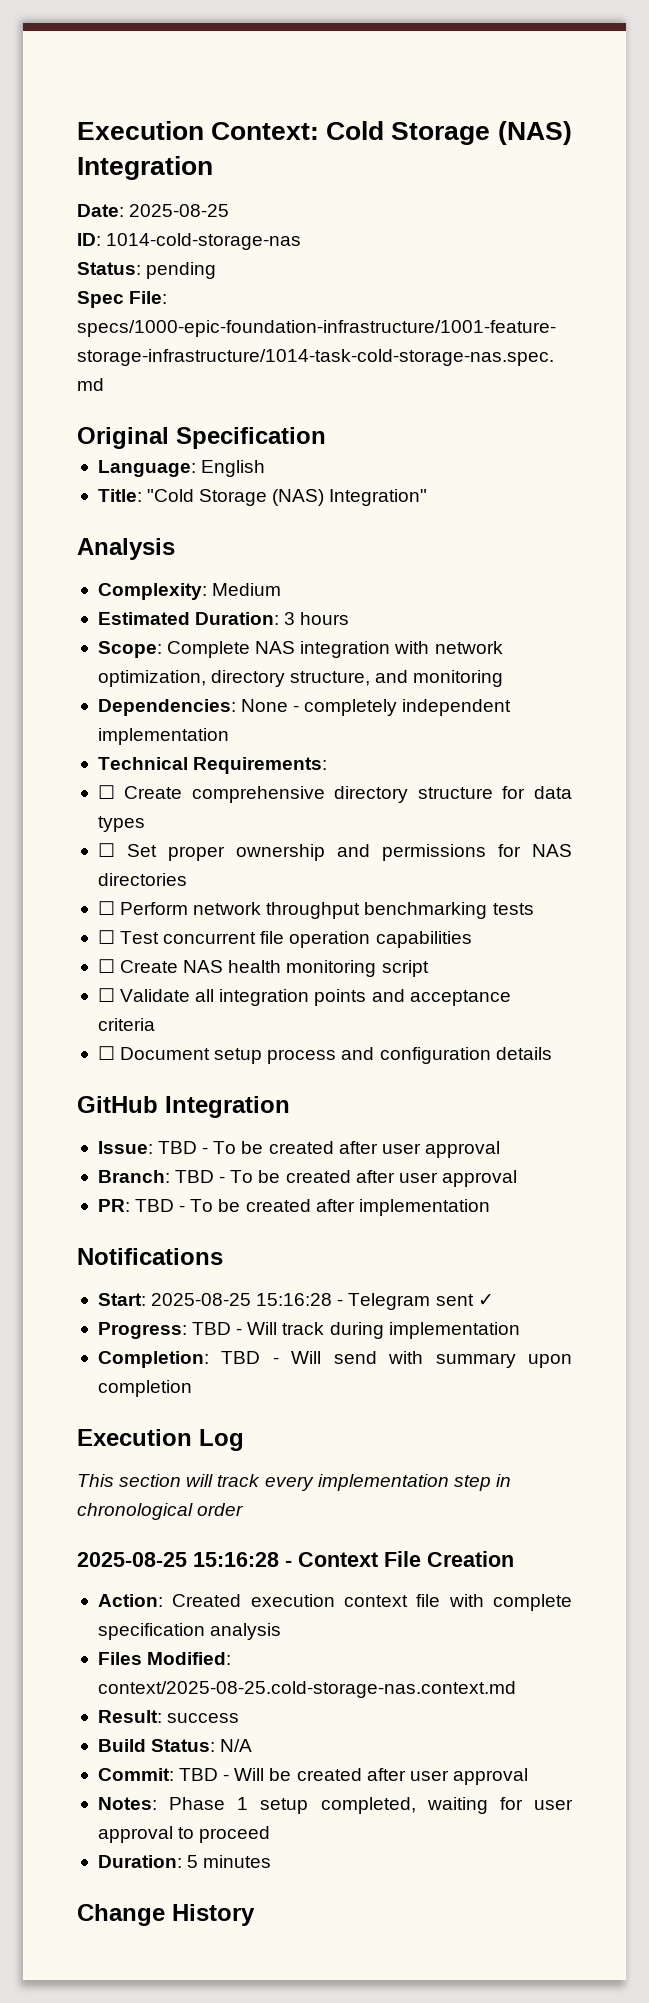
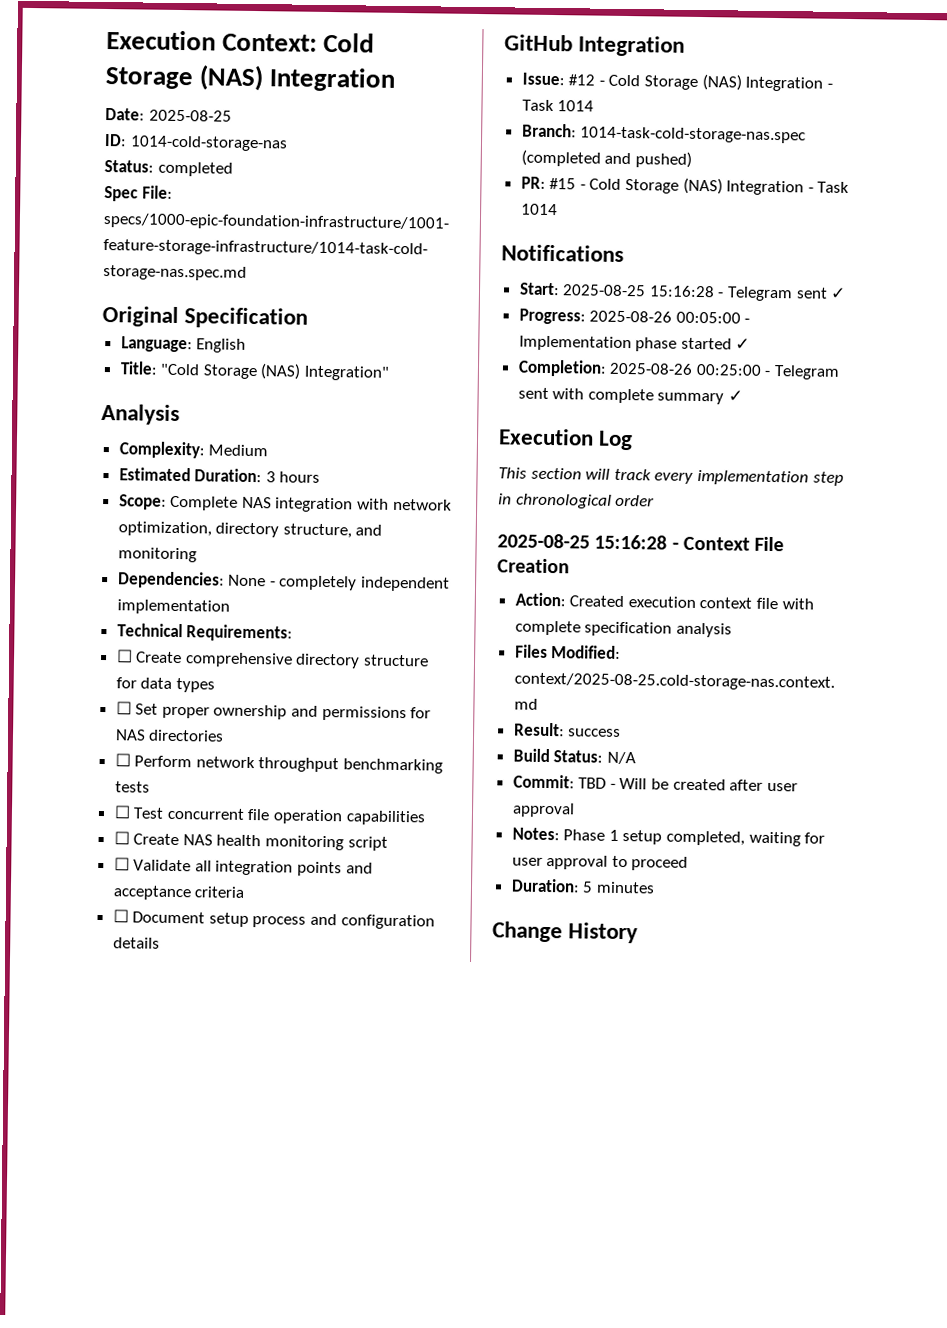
- Status: pending
+ Status: completed
- Issue: TBD - To be created after user approval
- Branch: TBD - To be created after user approval
- PR: TBD - To be created after implementation
+ Issue: #12 - Cold Storage (NAS) Integration - Task 1014
+ Branch: 1014-task-cold-storage-nas.spec (completed and pushed)
+ PR: #15 - Cold Storage (NAS) Integration - Task 1014
- Progress: TBD - Will track during implementation
- Completion: TBD - Will send with summary upon completion
+ Progress: 2025-08-26 00:05:00 - Implementation phase started ✓
+ Completion: 2025-08-26 00:25:00 - Telegram sent with complete summary ✓

